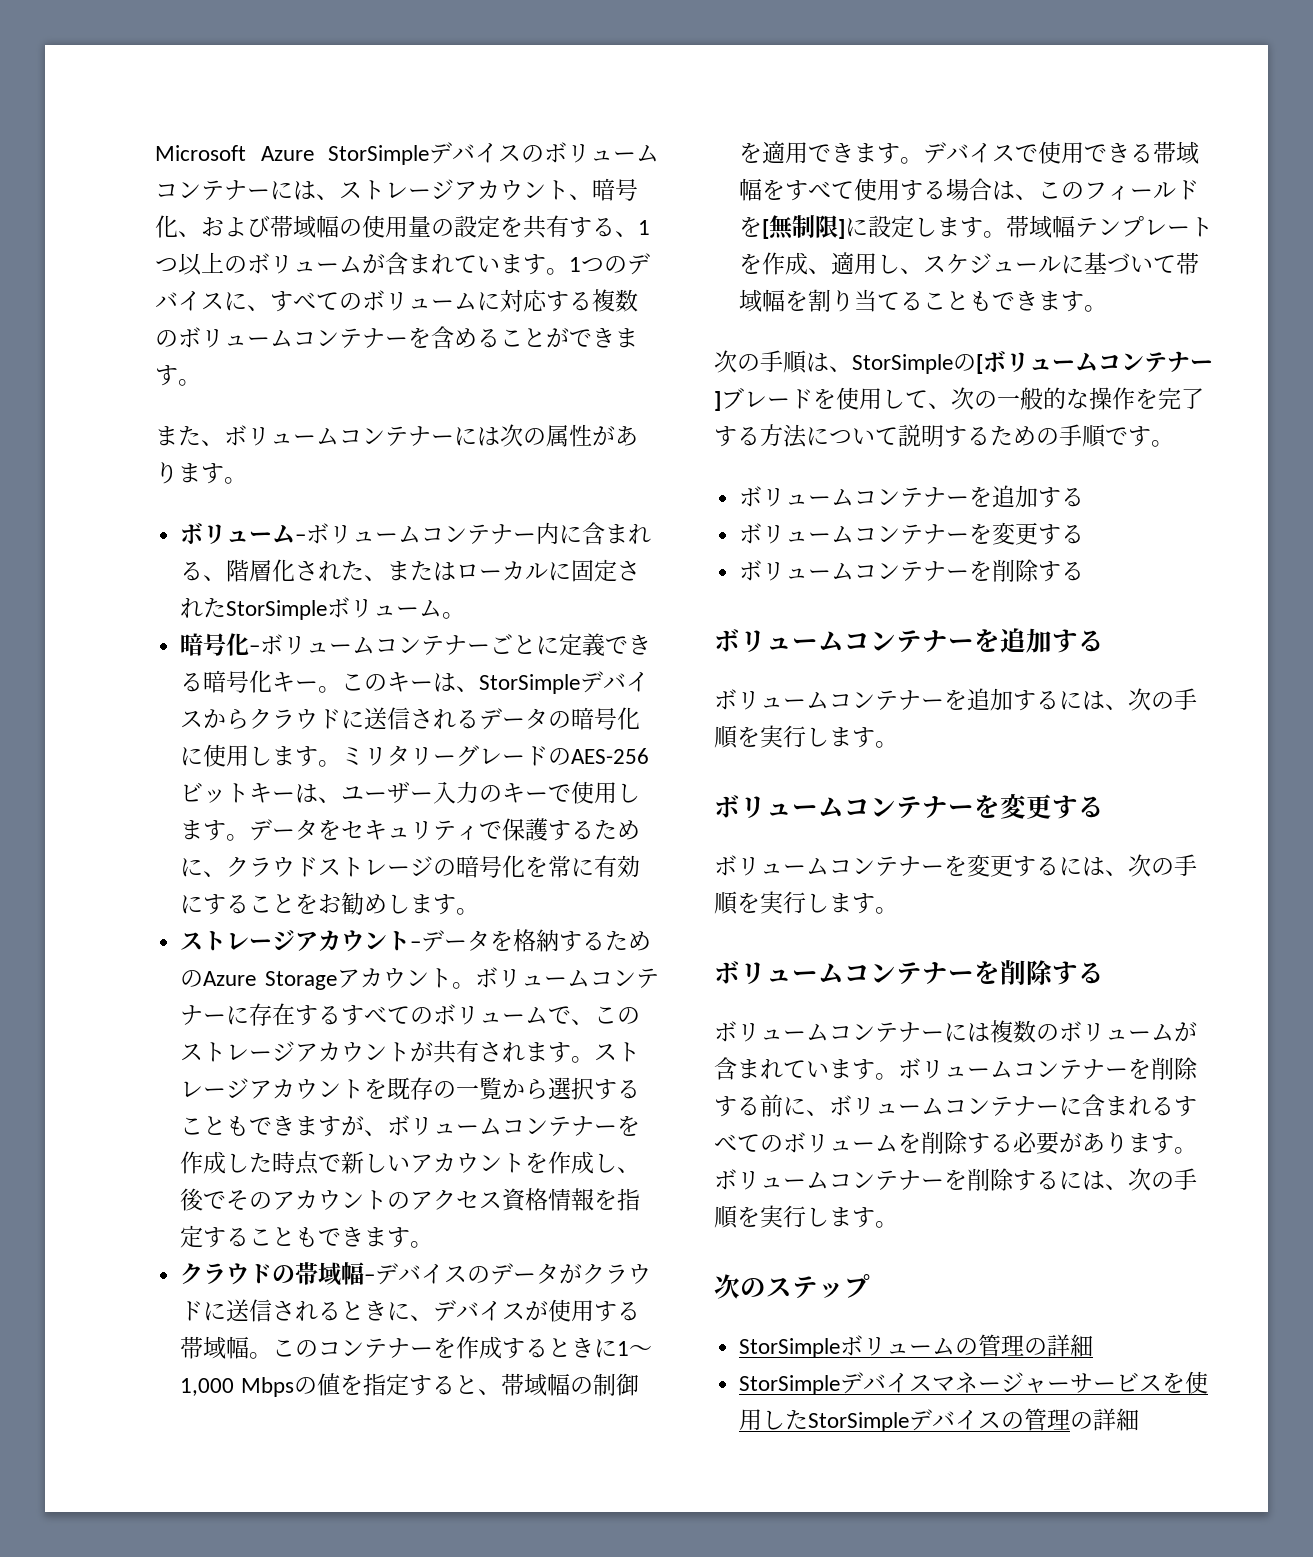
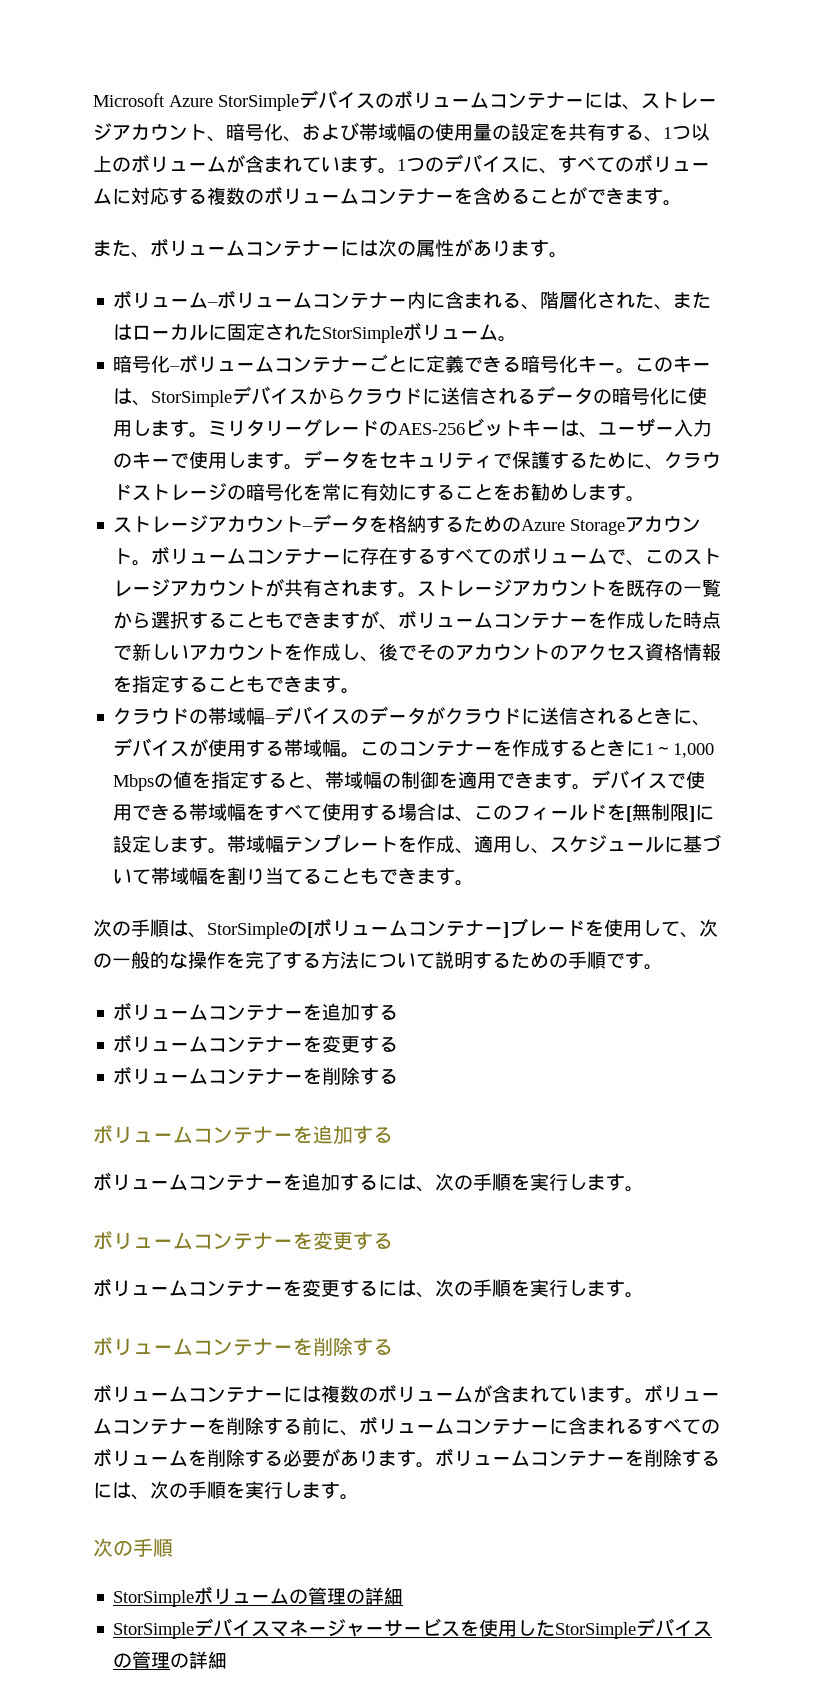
  ボリュームコンテナーを削除するには、次の手順を実行します。
- 次のステップ
+ 次の手順

